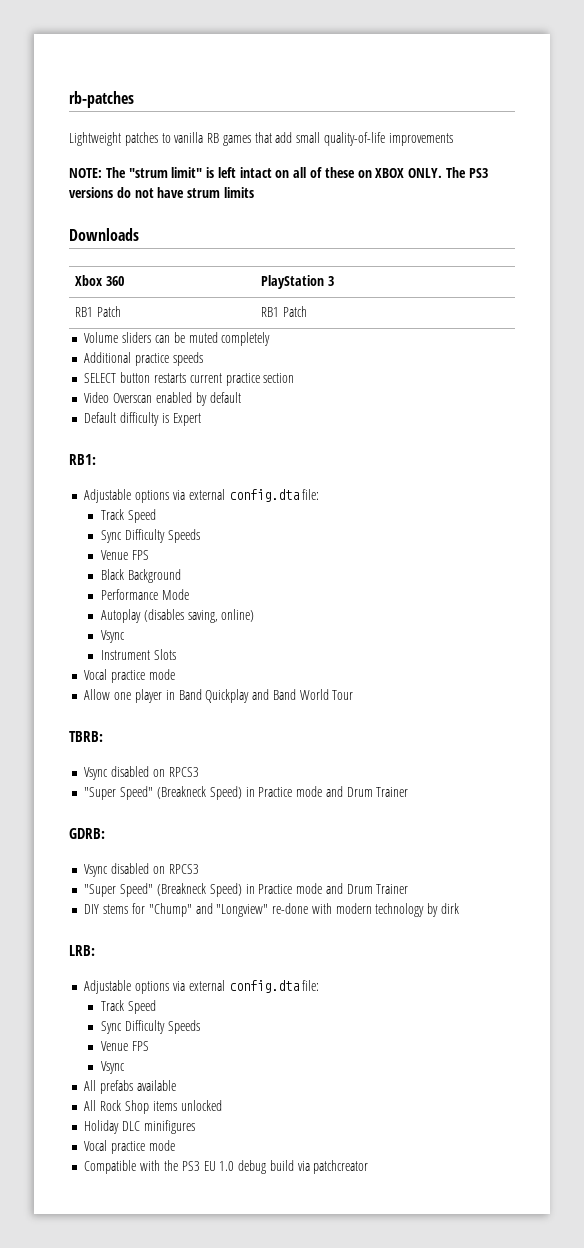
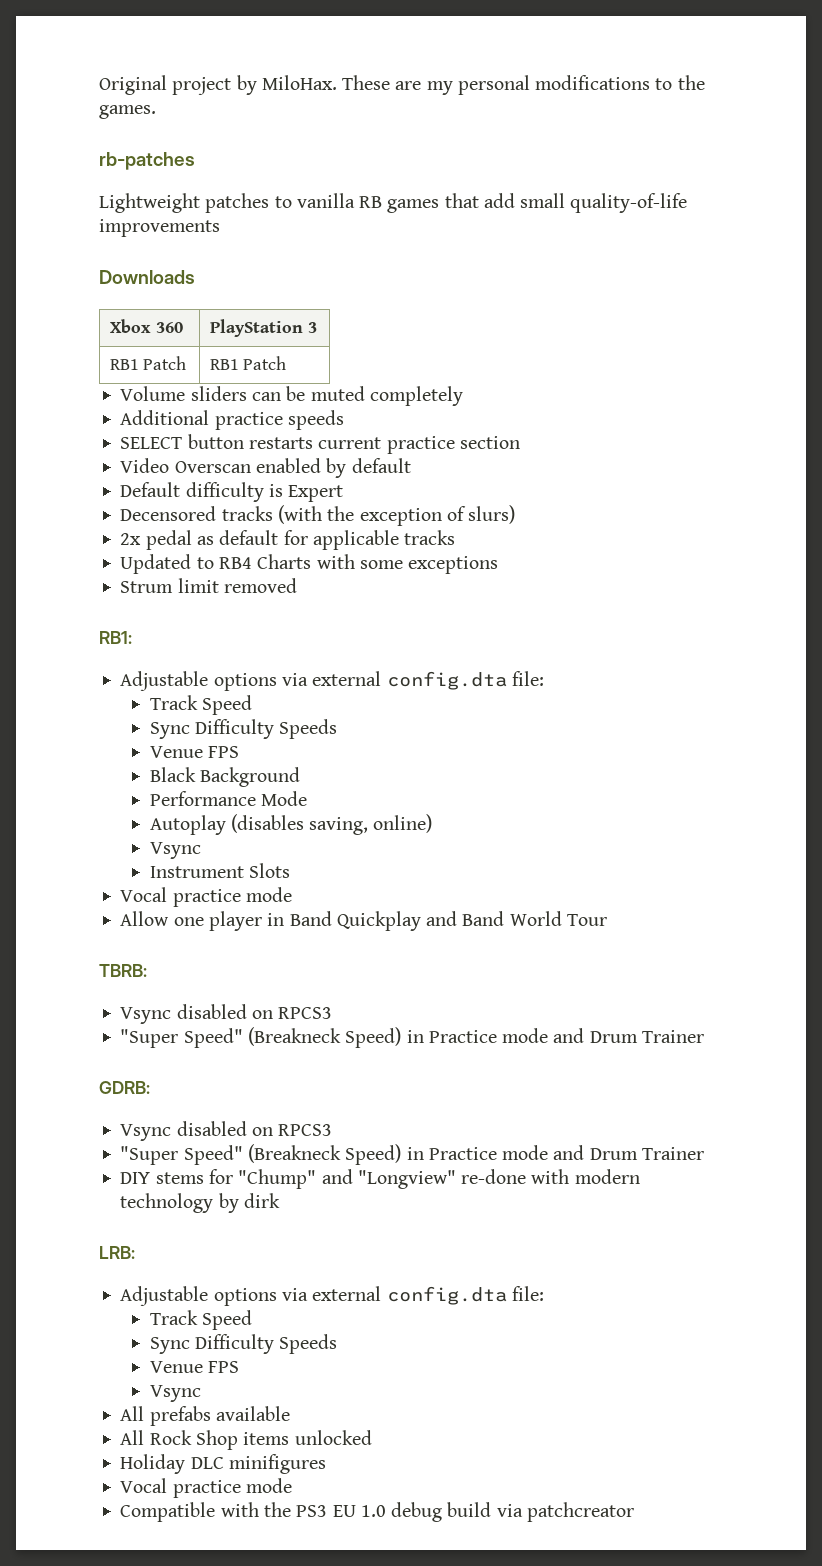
+ Original project by MiloHax. These are my personal modifications to the games.
- NOTE: The "strum limit" is left intact on all of these on XBOX ONLY. The PS3 versions do not have strum limits
+ Decensored tracks (with the exception of slurs)
+ 2x pedal as default for applicable tracks
+ Updated to RB4 Charts with some exceptions
+ Strum limit removed

